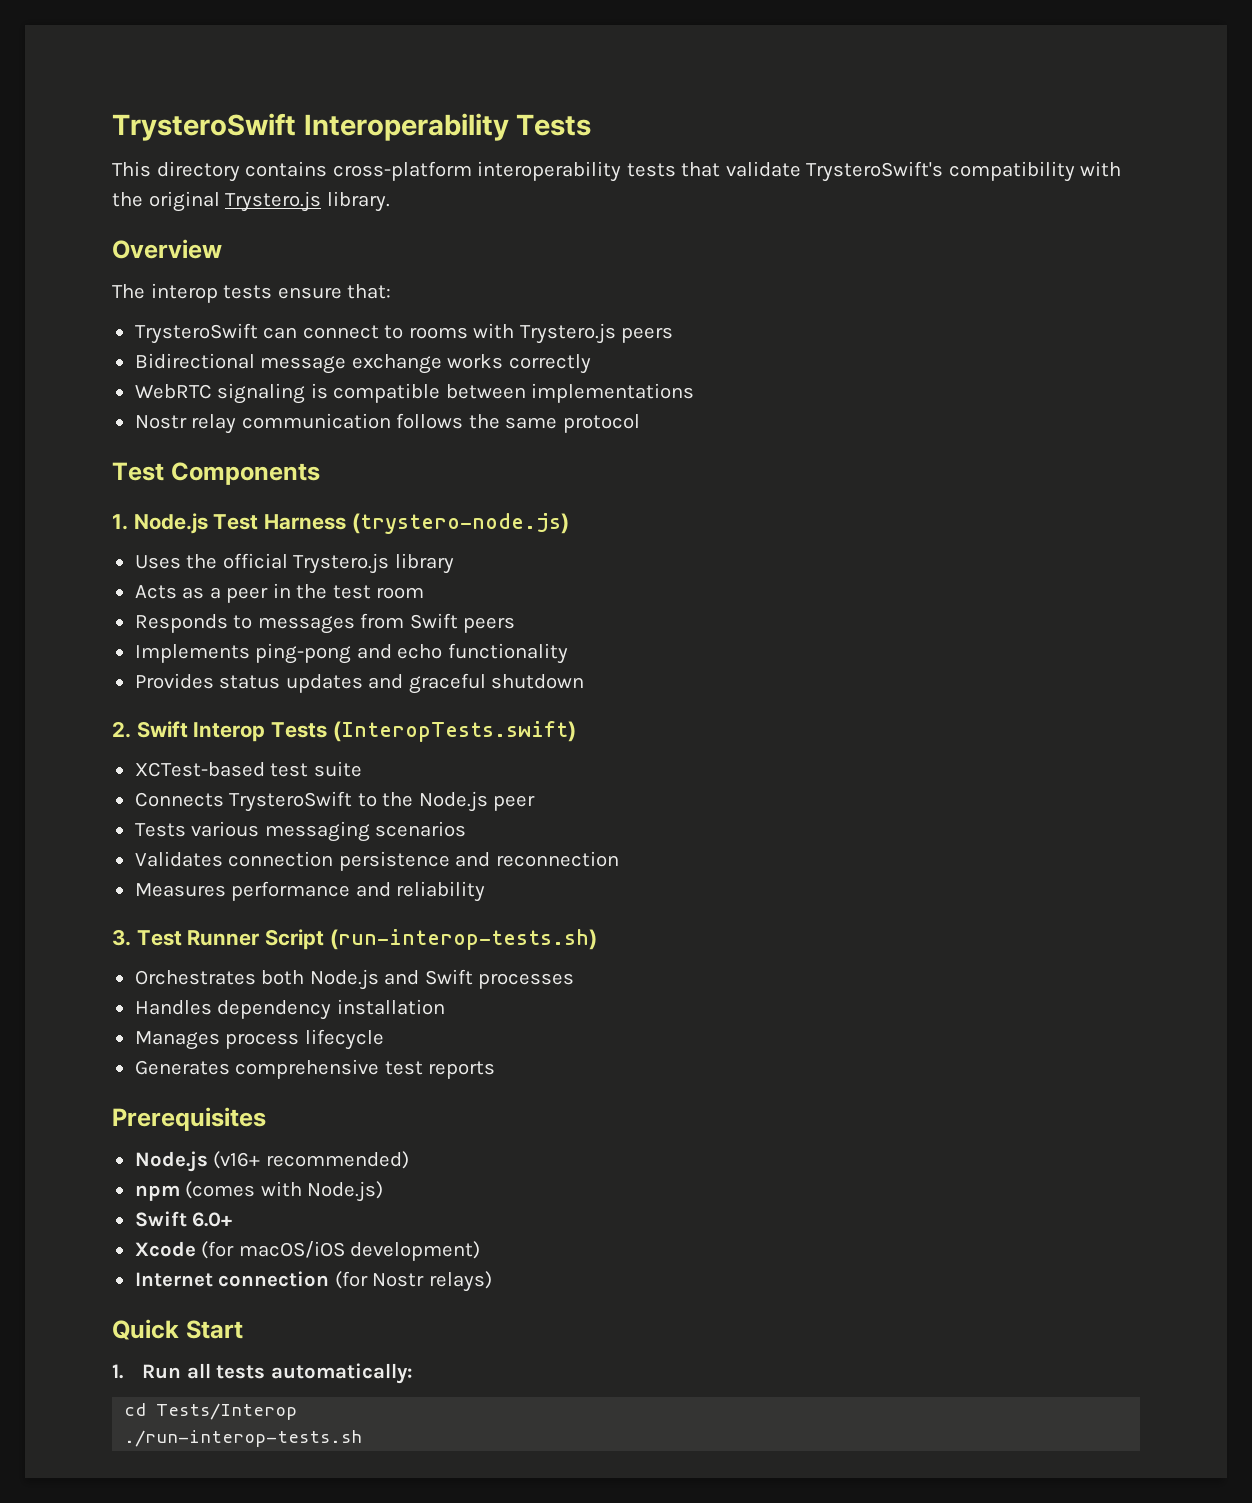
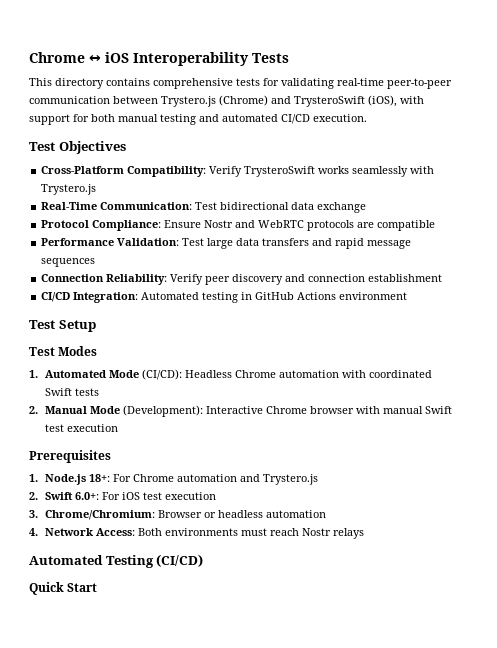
- TrysteroSwift Interoperability Tests
+ Chrome ↔ iOS Interoperability Tests
- This directory contains cross-platform interoperability tests that validate TrysteroSwift's compatibility with the original Trystero.js library.
- Overview
- The interop tests ensure that:
- TrysteroSwift can connect to rooms with Trystero.js peers
- Bidirectional message exchange works correctly
- WebRTC signaling is compatible between implementations
- Nostr relay communication follows the same protocol
- Test Components
- 1. Node.js Test Harness (trystero-node.js)
- Uses the official Trystero.js library
- Acts as a peer in the test room
- Responds to messages from Swift peers
- Implements ping-pong and echo functionality
- Provides status updates and graceful shutdown
- 2. Swift Interop Tests (InteropTests.swift)
- XCTest-based test suite
- Connects TrysteroSwift to the Node.js peer
- Tests various messaging scenarios
- Validates connection persistence and reconnection
- Measures performance and reliability
- 3. Test Runner Script (run-interop-tests.sh)
- Orchestrates both Node.js and Swift processes
- Handles dependency installation
- Manages process lifecycle
- Generates comprehensive test reports
+ This directory contains comprehensive tests for validating real-time peer-to-peer communication between Trystero.js (Chrome) and TrysteroSwift (iOS), with support for both manual testing and automated CI/CD execution.
+ Test Objectives
+ Cross-Platform Compatibility: Verify TrysteroSwift works seamlessly with Trystero.js
+ Real-Time Communication: Test bidirectional data exchange
+ Protocol Compliance: Ensure Nostr and WebRTC protocols are compatible
+ Performance Validation: Test large data transfers and rapid message sequences
+ Connection Reliability: Verify peer discovery and connection establishment
+ CI/CD Integration: Automated testing in GitHub Actions environment
+ Test Setup
+ Test Modes
+ 1. Automated Mode (CI/CD): Headless Chrome automation with coordinated Swift tests
+ 2. Manual Mode (Development): Interactive Chrome browser with manual Swift test execution
  Prerequisites
- Node.js (v16+ recommended)
- npm (comes with Node.js)
- Swift 6.0+
- Xcode (for macOS/iOS development)
- Internet connection (for Nostr relays)
+ 1. Node.js 18+: For Chrome automation and Trystero.js
+ 2. Swift 6.0+: For iOS test execution
+ 3. Chrome/Chromium: Browser or headless automation
+ 4. Network Access: Both environments must reach Nostr relays
+ Automated Testing (CI/CD)
  Quick Start
- 1. Run all tests automatically:
- cd Tests/Interop
- ./run-interop-tests.sh

